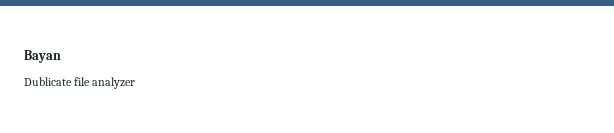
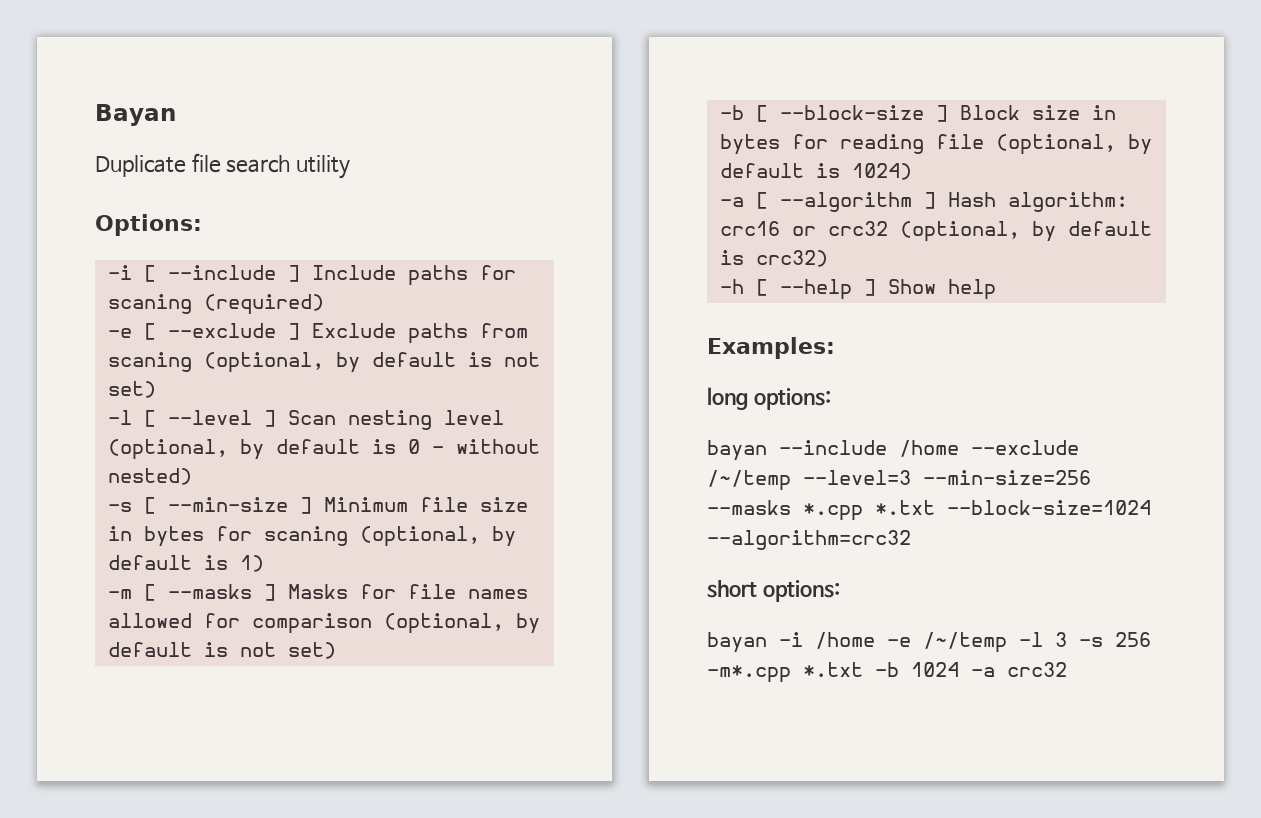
- Dublicate file analyzer
+ Duplicate file search utility
+ Options:
+ -i [ --include ] Include paths for scaning (required)
+ -e [ --exclude ] Exclude paths from scaning (optional, by default is not set)
+ -l [ --level ] Scan nesting level (optional, by default is 0 - without nested)
+ -s [ --min-size ] Minimum file size in bytes for scaning (optional, by default is 1)
+ -m [ --masks ] Masks for file names allowed for comparison (optional, by default is not set)
+ -b [ --block-size ] Block size in bytes for reading file (optional, by default is 1024)
+ -a [ --algorithm ] Hash algorithm: crc16 or crc32 (optional, by default is crc32)
+ -h [ --help ] Show help
+ Examples:
+ long options:
+ bayan --include /home --exclude /~/temp --level=3 --min-size=256 --masks *.cpp *.txt --block-size=1024 --algorithm=crc32
+ short options:
+ bayan -i /home -e /~/temp -l 3 -s 256 -m*.cpp *.txt -b 1024 -a crc32

